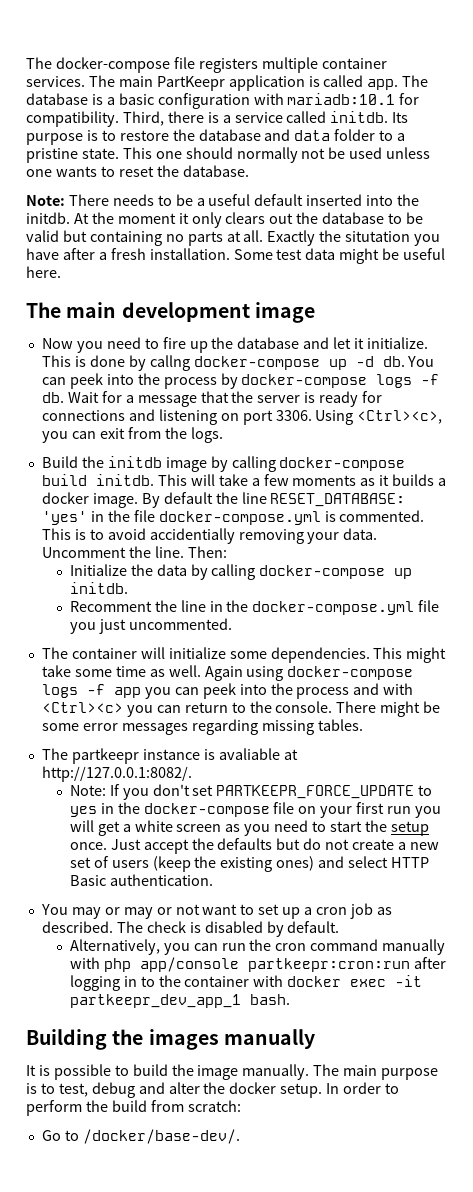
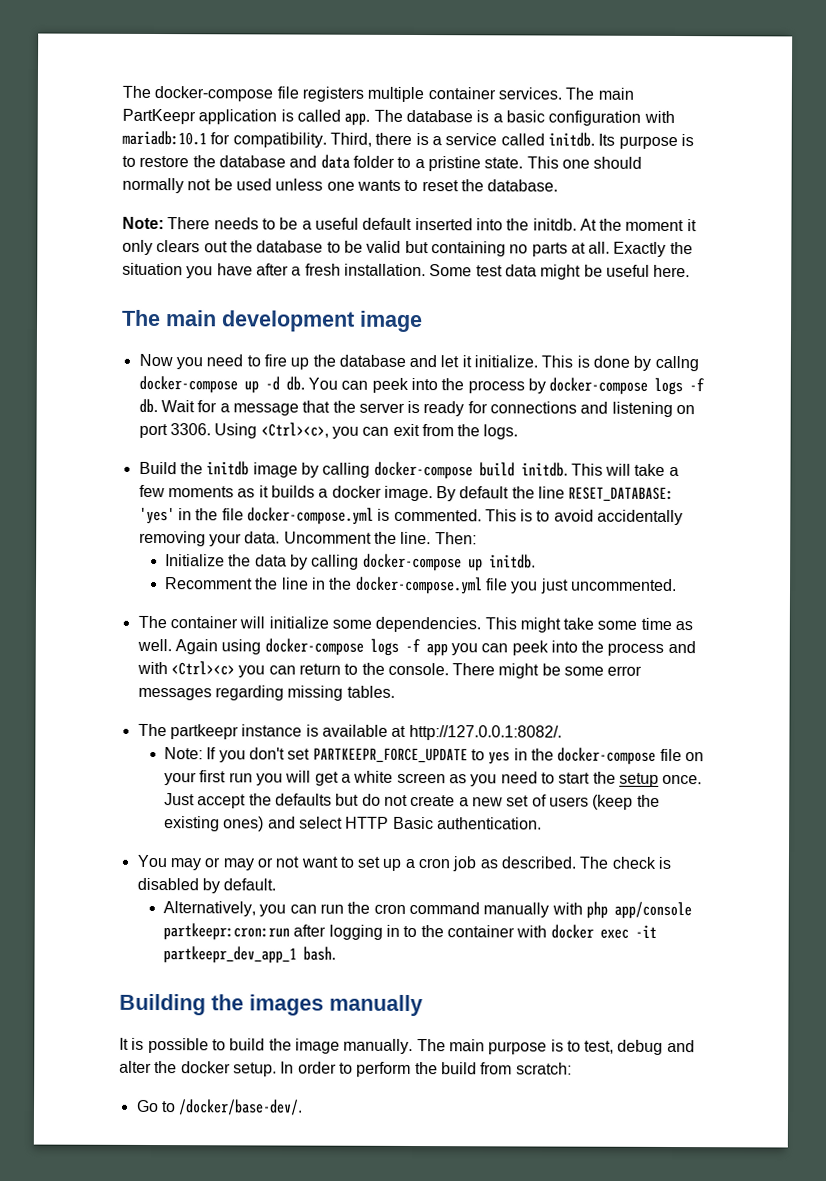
- Exactly the situtation you have after a fresh installation.
+ Exactly the situation you have after a fresh installation.
- This is to avoid accidentially removing your data.
+ This is to avoid accidentally removing your data.
- The partkeepr instance is avaliable at http://127.0.0.1:8082/.
+ The partkeepr instance is available at http://127.0.0.1:8082/.

